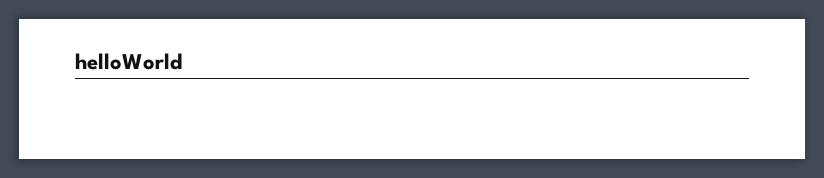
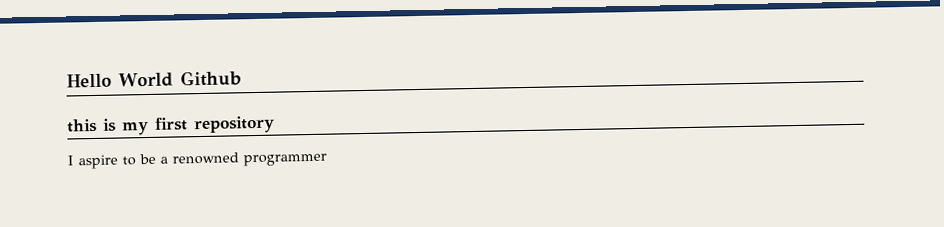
- helloWorld
+ Hello World Github
+ this is my first repository
+ I aspire to be a renowned programmer

